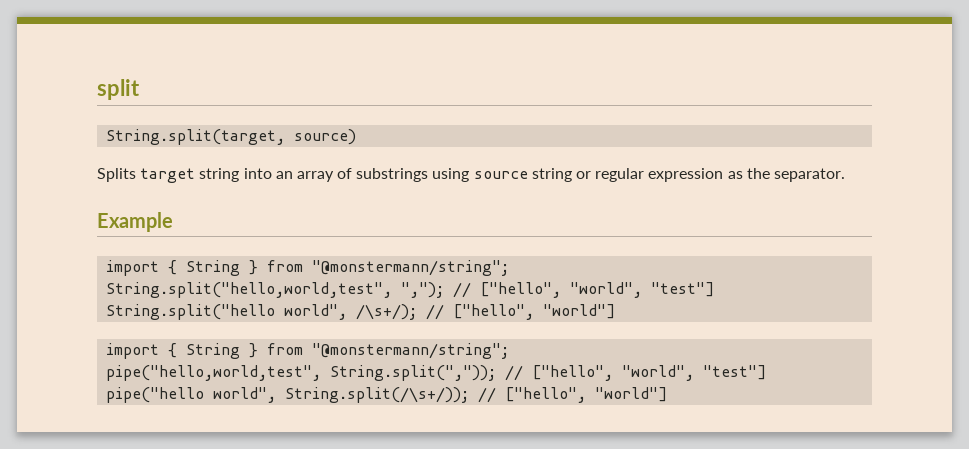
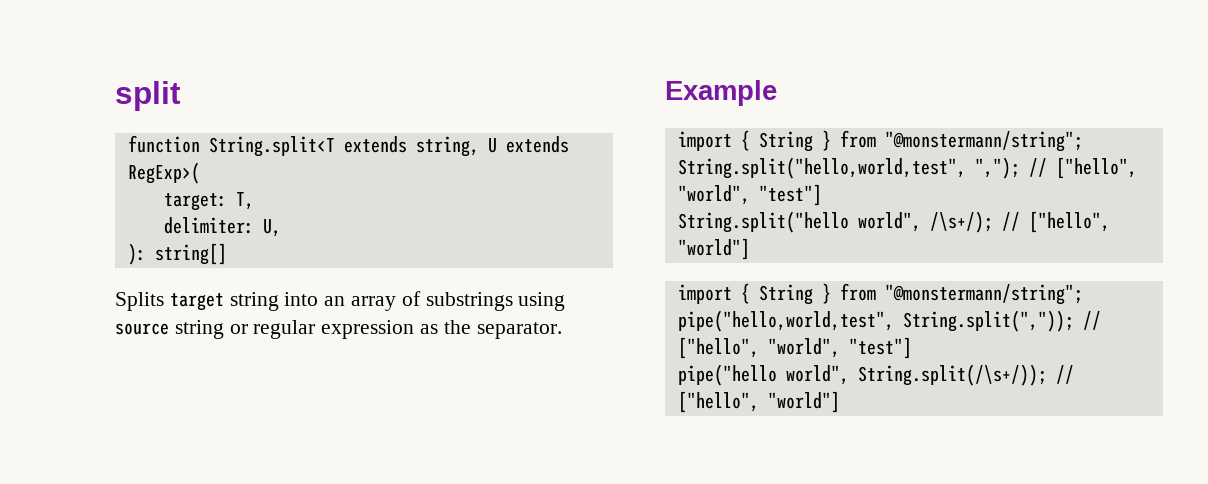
- String.split(target, source)
+ function String.split<T extends string, U extends RegExp>(
+ target: T,
+ delimiter: U,
+ ): string[]

